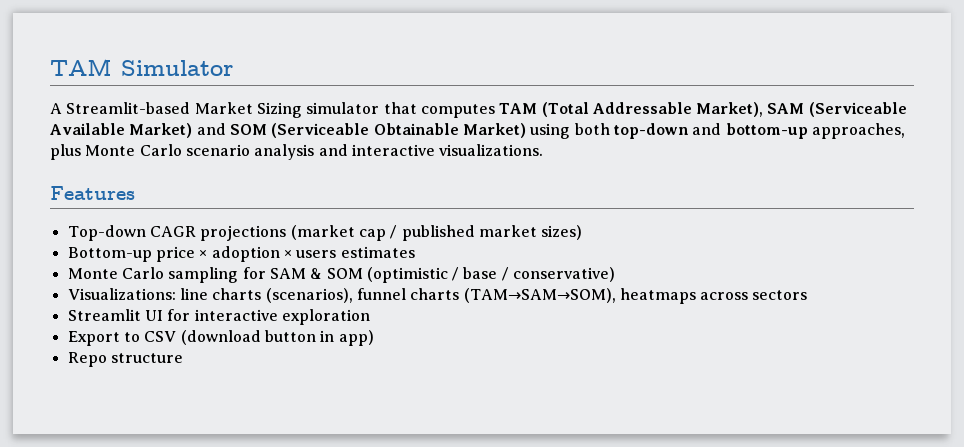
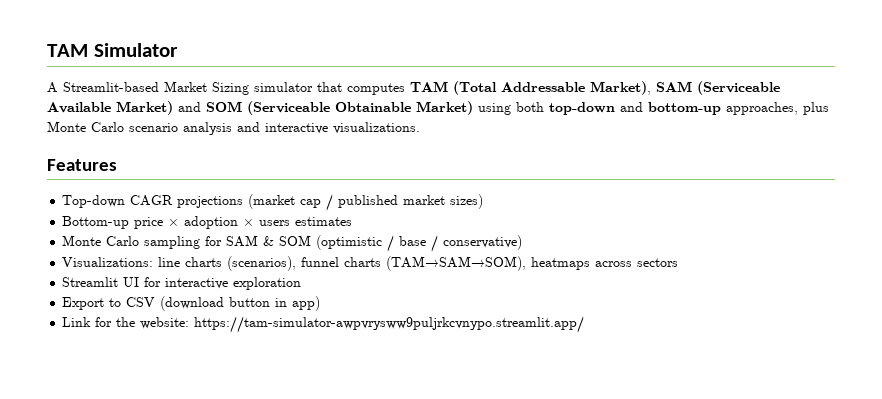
- Repo structure
+ Link for the website: https://tam-simulator-awpvrysww9puljrkcvnypo.streamlit.app/

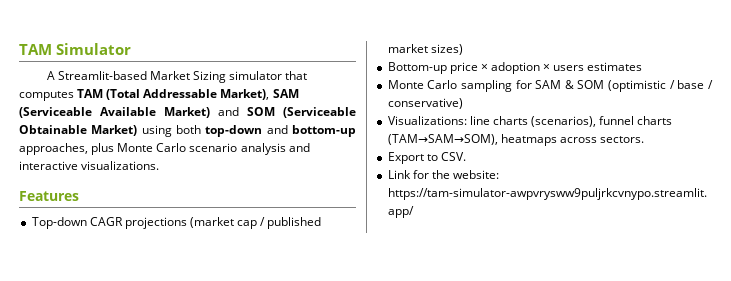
- Visualizations: line charts (scenarios), funnel charts (TAM→SAM→SOM), heatmaps across sectors
- Streamlit UI for interactive exploration
- Export to CSV (download button in app)
+ Visualizations: line charts (scenarios), funnel charts (TAM→SAM→SOM), heatmaps across sectors.
+ Export to CSV.

